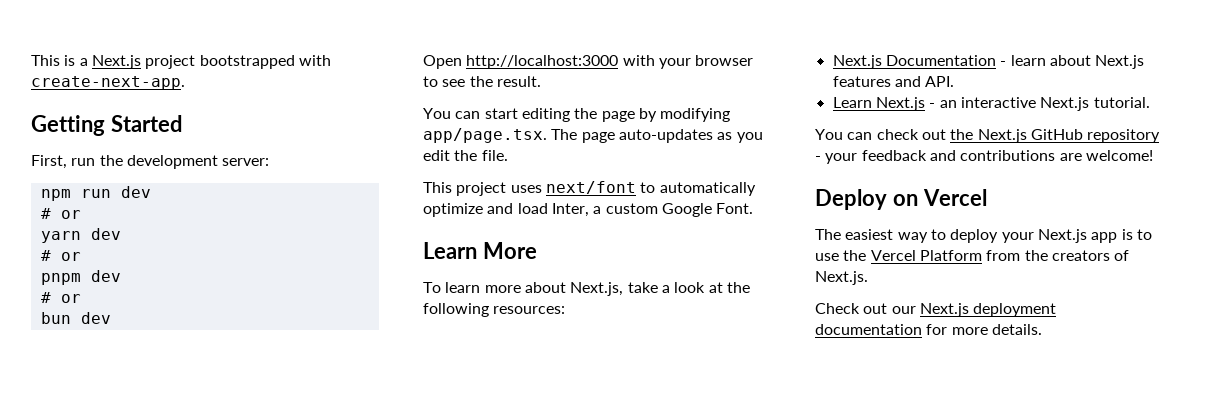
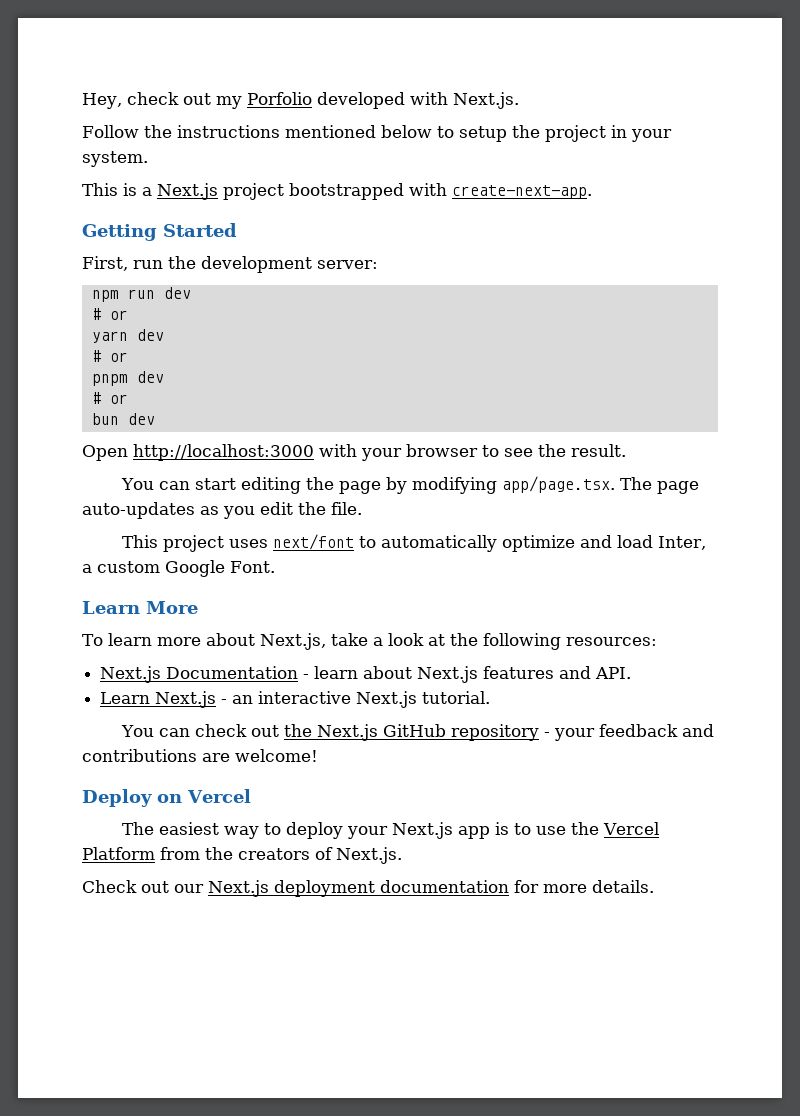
+ Hey, check out my Porfolio developed with Next.js.
+ Follow the instructions mentioned below to setup the project in your system.

